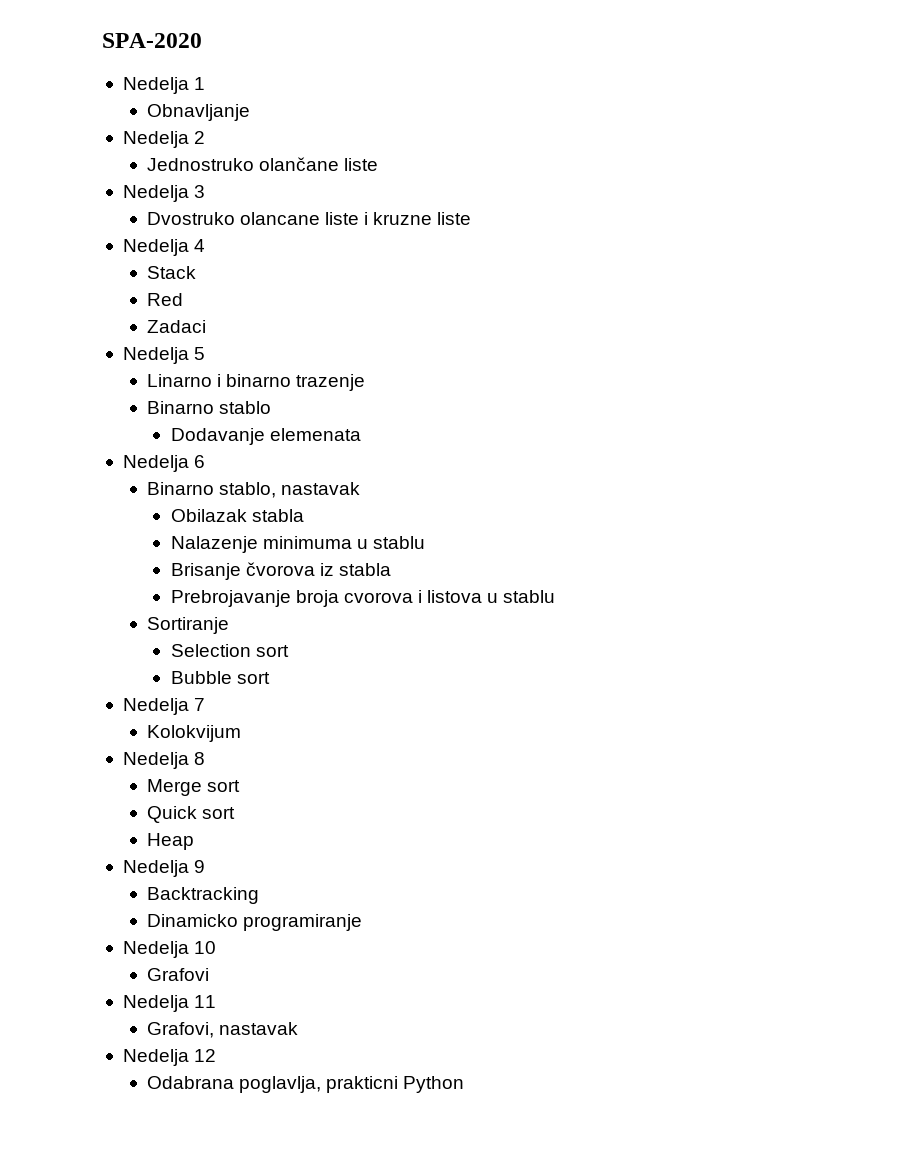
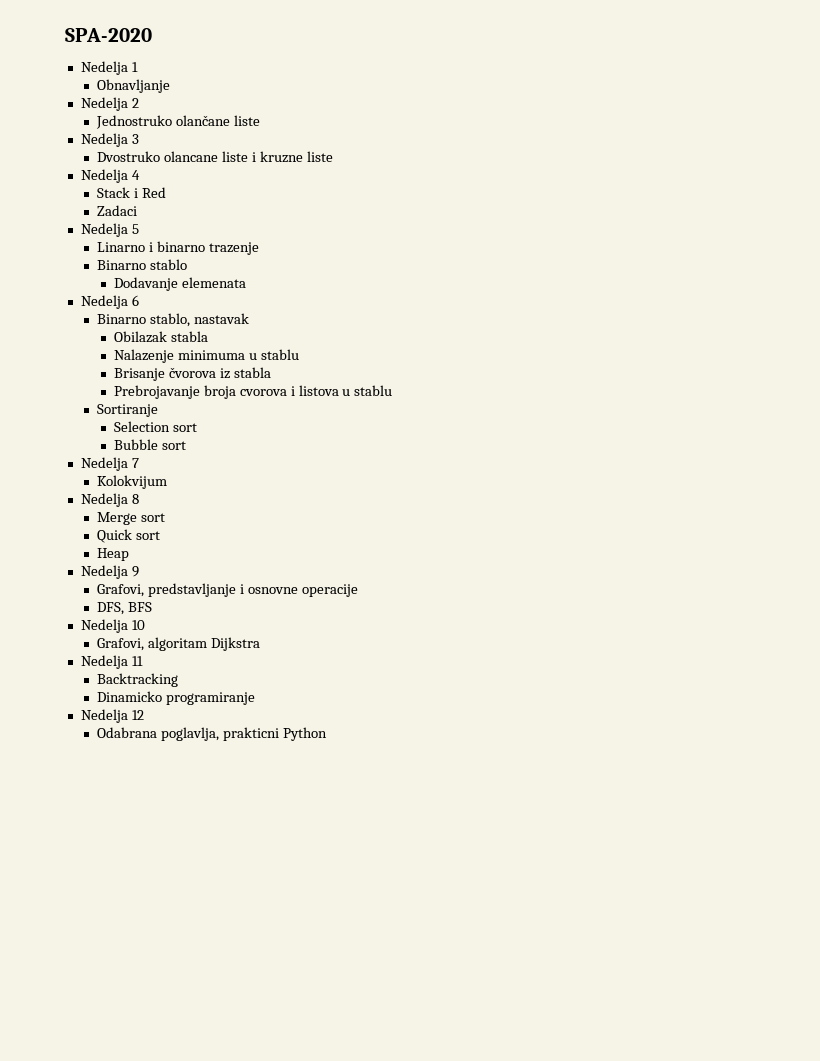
- Stack
- Red
+ Stack i Red
+ Grafovi, predstavljanje i osnovne operacije
+ DFS, BFS
+ Nedelja 10
+ Grafovi, algoritam Dijkstra
+ Nedelja 11
  Backtracking
  Dinamicko programiranje
- Nedelja 10
- Grafovi
- Nedelja 11
- Grafovi, nastavak

